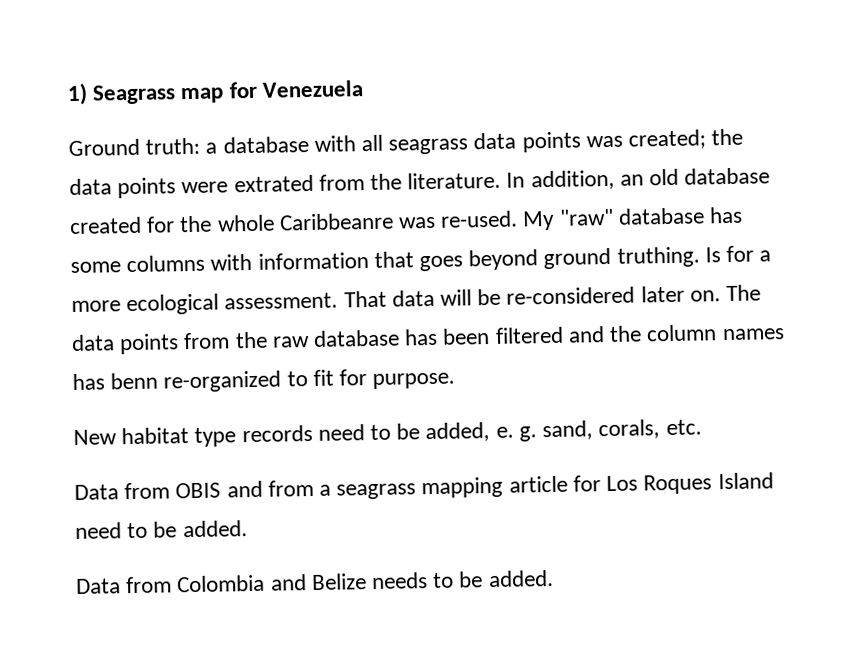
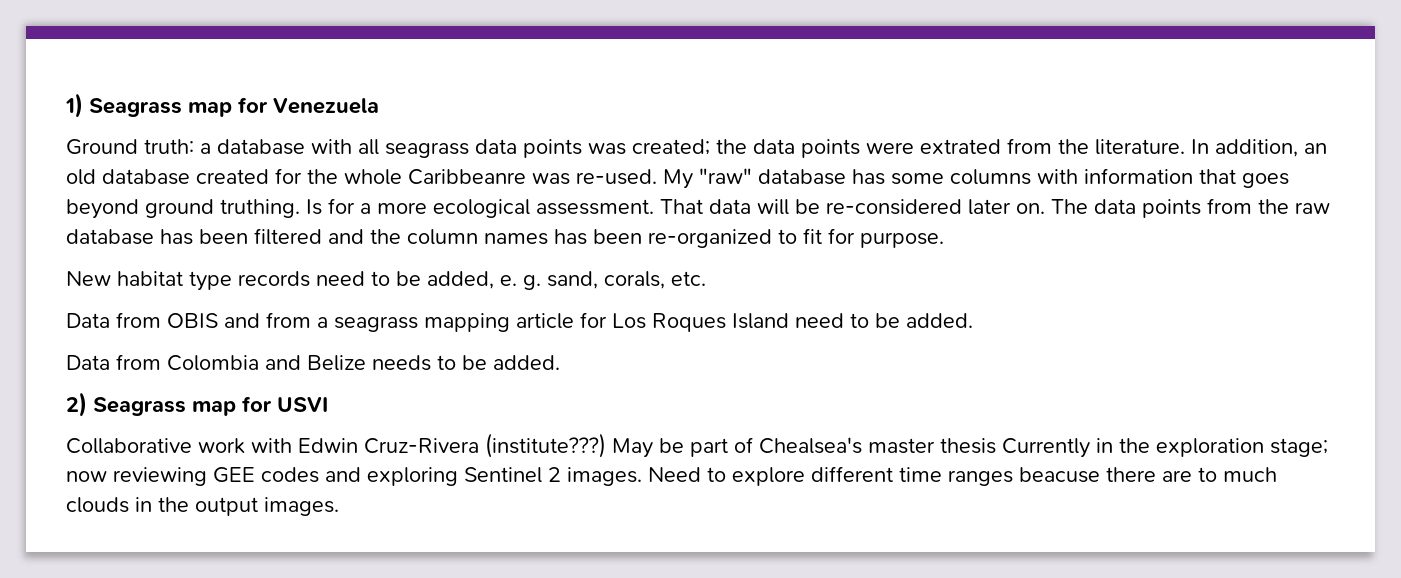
- The data points from the raw database has been filtered and the column names has benn re-organized to fit for purpose.
+ The data points from the raw database has been filtered and the column names has been re-organized to fit for purpose.
+ 2) Seagrass map for USVI
+ Collaborative work with Edwin Cruz-Rivera (institute???) May be part of Chealsea's master thesis Currently in the exploration stage; now reviewing GEE codes and exploring Sentinel 2 images. Need to explore different time ranges beacuse there are to much clouds in the output images.

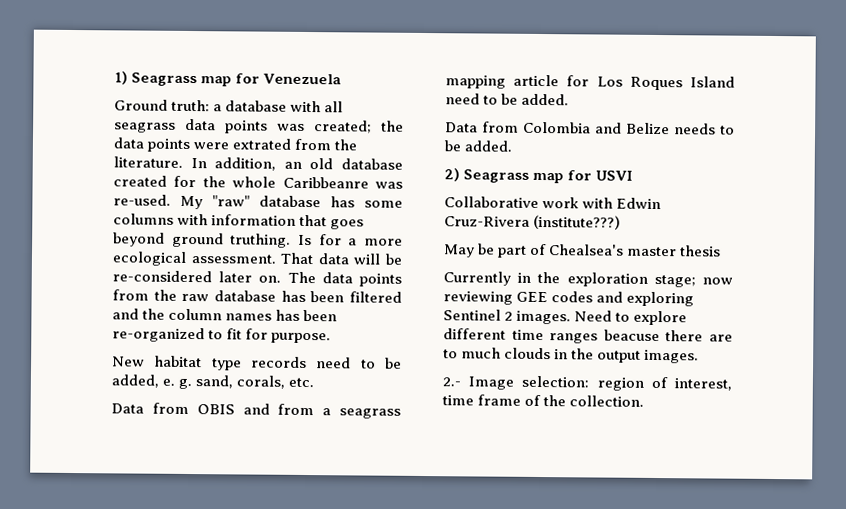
- Collaborative work with Edwin Cruz-Rivera (institute???) May be part of Chealsea's master thesis Currently in the exploration stage; now reviewing GEE codes and exploring Sentinel 2 images.
+ Collaborative work with Edwin Cruz-Rivera (institute???)
+ May be part of Chealsea's master thesis
+ Currently in the exploration stage; now reviewing GEE codes and exploring Sentinel 2 images.
+ 2.- Image selection: region of interest, time frame of the collection.

